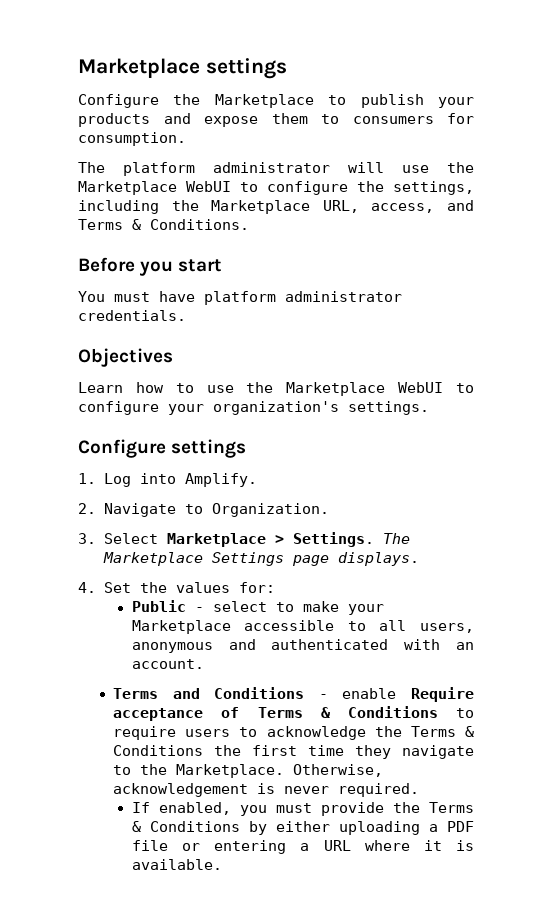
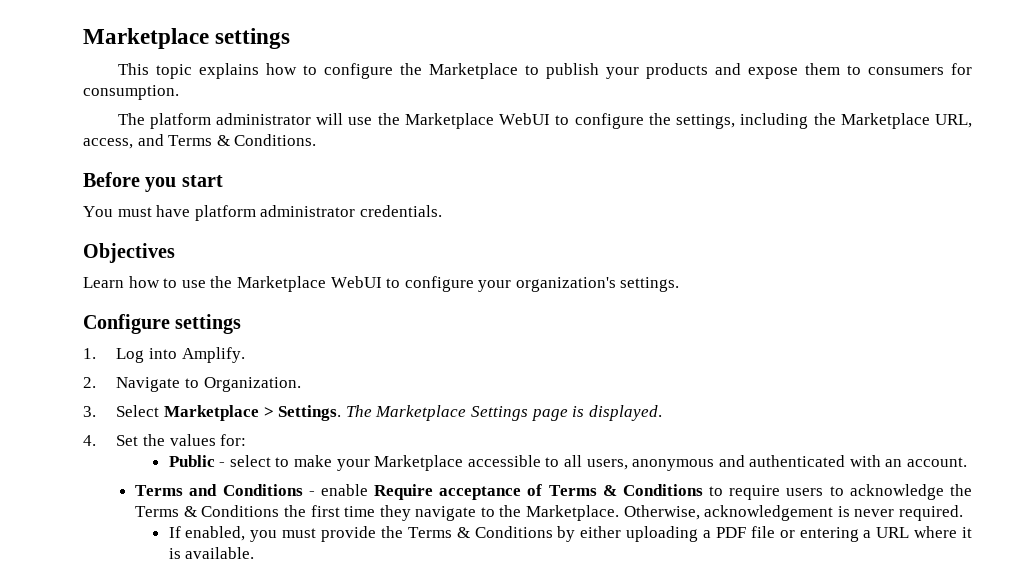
- Configure the Marketplace to publish your products and expose them to consumers for consumption.
+ This topic explains how to configure the Marketplace to publish your products and expose them to consumers for consumption.
- The Marketplace Settings page displays.
+ The Marketplace Settings page is displayed.

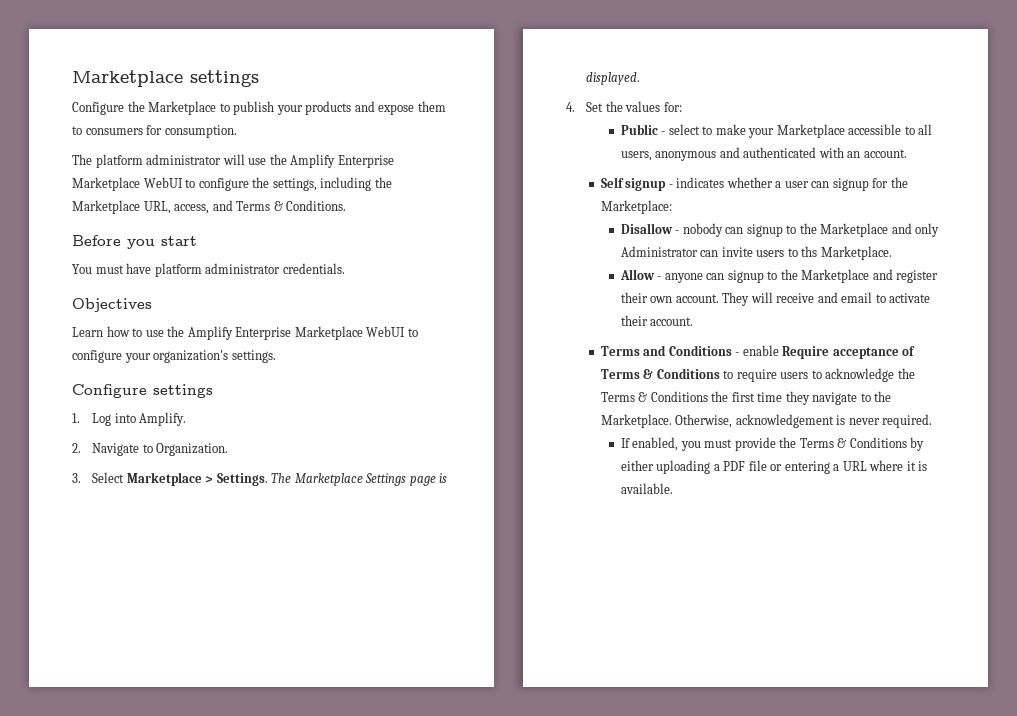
- This topic explains how to configure the Marketplace to publish your products and expose them to consumers for consumption.
+ Configure the Marketplace to publish your products and expose them to consumers for consumption.
- The platform administrator will use the Marketplace WebUI to configure the settings, including the Marketplace URL, access, and Terms & Conditions.
+ The platform administrator will use the Amplify Enterprise Marketplace WebUI to configure the settings, including the Marketplace URL, access, and Terms & Conditions.
- Learn how to use the Marketplace WebUI to configure your organization's settings.
+ Learn how to use the Amplify Enterprise Marketplace WebUI to configure your organization's settings.
+ Self signup - indicates whether a user can signup for the Marketplace:
+ Disallow - nobody can signup to the Marketplace and only Administrator can invite users to ths Marketplace.
+ Allow - anyone can signup to the Marketplace and register their own account. They will receive and email to activate their account.

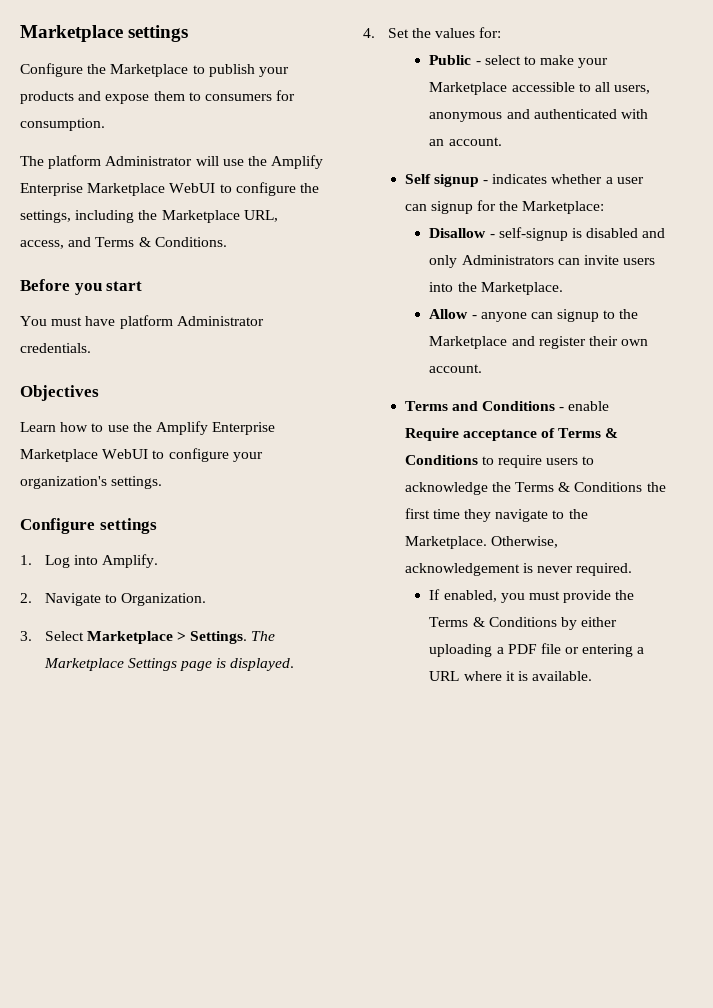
- The platform administrator will use the Amplify Enterprise Marketplace WebUI to configure the settings, including the Marketplace URL, access, and Terms & Conditions.
+ The platform Administrator will use the Amplify Enterprise Marketplace WebUI to configure the settings, including the Marketplace URL, access, and Terms & Conditions.
- You must have platform administrator credentials.
+ You must have platform Administrator credentials.
- Disallow - nobody can signup to the Marketplace and only Administrator can invite users to ths Marketplace.
+ Disallow - self-signup is disabled and only Administrators can invite users into the Marketplace.
- They will receive and email to activate their account.

